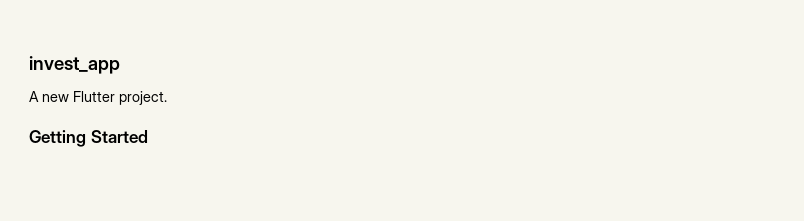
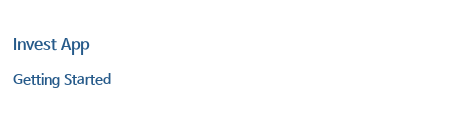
- invest_app
- A new Flutter project.
+ Invest App

